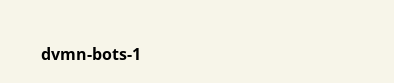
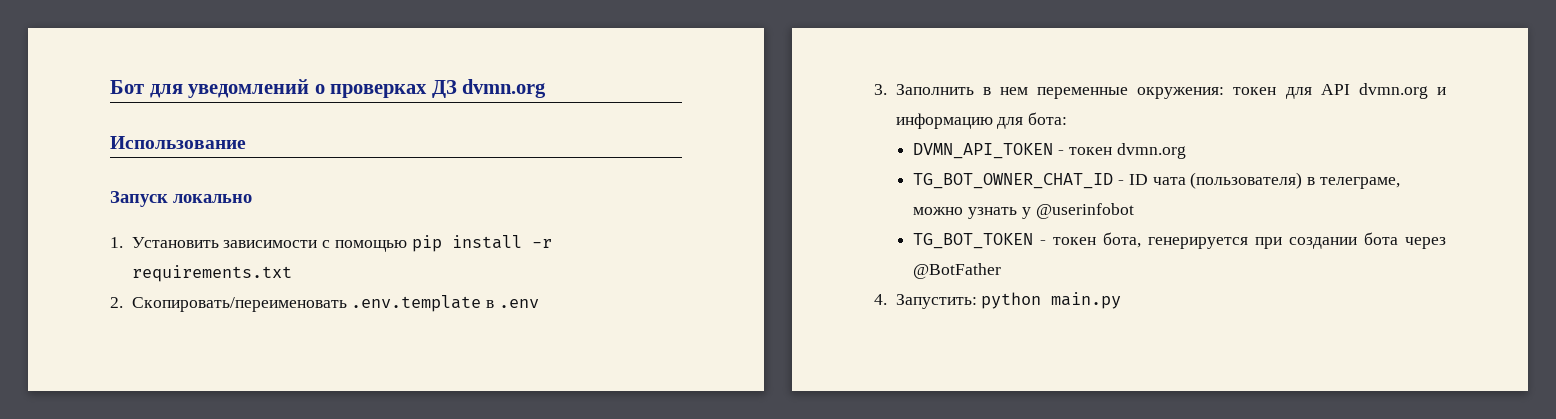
- dvmn-bots-1
+ Бот для уведомлений о проверках ДЗ dvmn.org
+ Использование
+ Запуск локально
+ 1. Установить зависимости с помощью pip install -r requirements.txt
+ 2. Скопировать/переименовать .env.template в .env
+ 3. Заполнить в нем переменные окружения: токен для API dvmn.org и информацию для бота:
+ DVMN_API_TOKEN - токен dvmn.org
+ TG_BOT_OWNER_CHAT_ID - ID чата (пользователя) в телеграме, можно узнать у @userinfobot
+ TG_BOT_TOKEN - токен бота, генерируется при создании бота через @BotFather
+ 4. Запустить: python main.py

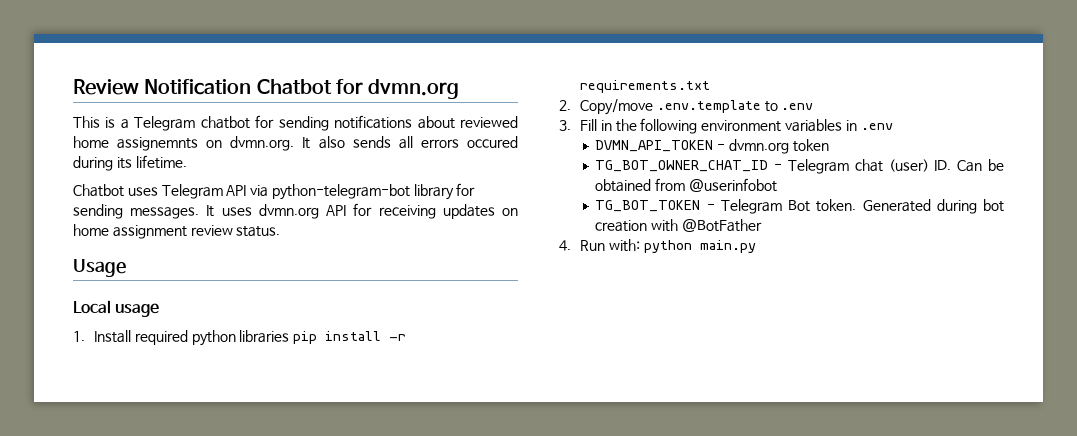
- Бот для уведомлений о проверках ДЗ dvmn.org
- Использование
- Запуск локально
- 1. Установить зависимости с помощью pip install -r requirements.txt
+ Review Notification Chatbot for dvmn.org
+ This is a Telegram chatbot for sending notifications about reviewed home assignemnts on dvmn.org. It also sends all errors occured during its lifetime.
+ Chatbot uses Telegram API via python-telegram-bot library for sending messages. It uses dvmn.org API for receiving updates on home assignment review status.
+ Usage
+ Local usage
+ 1. Install required python libraries pip install -r requirements.txt
- 2. Скопировать/переименовать .env.template в .env
+ 2. Copy/move .env.template to .env
- 3. Заполнить в нем переменные окружения: токен для API dvmn.org и информацию для бота:
+ 3. Fill in the following environment variables in .env
- DVMN_API_TOKEN - токен dvmn.org
+ DVMN_API_TOKEN - dvmn.org token
- TG_BOT_OWNER_CHAT_ID - ID чата (пользователя) в телеграме, можно узнать у @userinfobot
- TG_BOT_TOKEN - токен бота, генерируется при создании бота через @BotFather
+ TG_BOT_OWNER_CHAT_ID - Telegram chat (user) ID. Can be obtained from @userinfobot
+ TG_BOT_TOKEN - Telegram Bot token. Generated during bot creation with @BotFather
- 4. Запустить: python main.py
+ 4. Run with: python main.py

